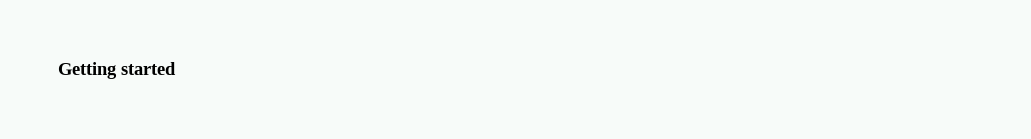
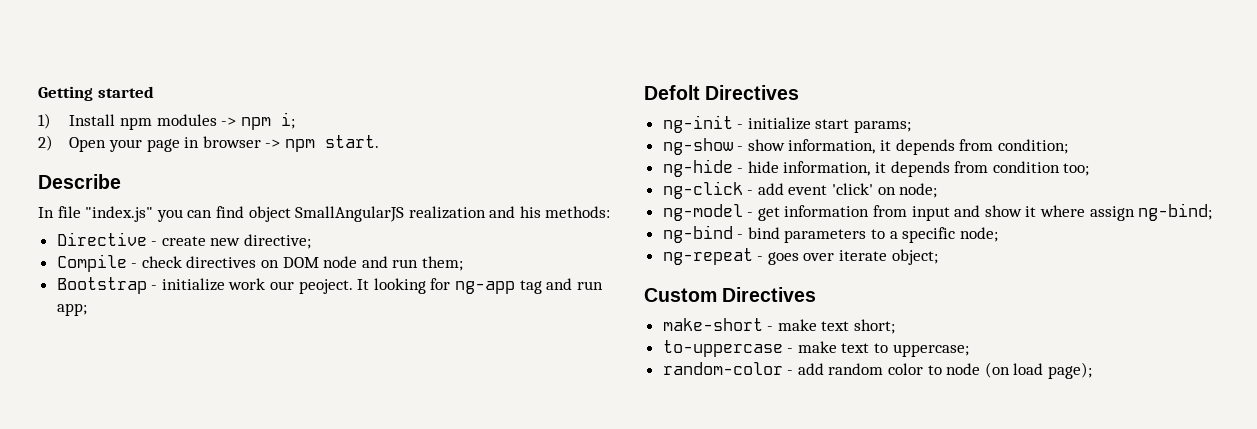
+ 1) Install npm modules -> npm i;
+ 2) Open your page in browser -> npm start.
+ Describe
+ In file "index.js" you can find object SmallAngularJS realization and his methods:
+ Directive - create new directive;
+ Compile - check directives on DOM node and run them;
+ Bootstrap - initialize work our peoject. It looking for ng-app tag and run app;
+ Defolt Directives
+ ng-init - initialize start params;
+ ng-show - show information, it depends from condition;
+ ng-hide - hide information, it depends from condition too;
+ ng-click - add event 'click' on node;
+ ng-model - get information from input and show it where assign ng-bind;
+ ng-bind - bind parameters to a specific node;
+ ng-repeat - goes over iterate object;
+ Custom Directives
+ make-short - make text short;
+ to-uppercase - make text to uppercase;
+ random-color - add random color to node (on load page);

